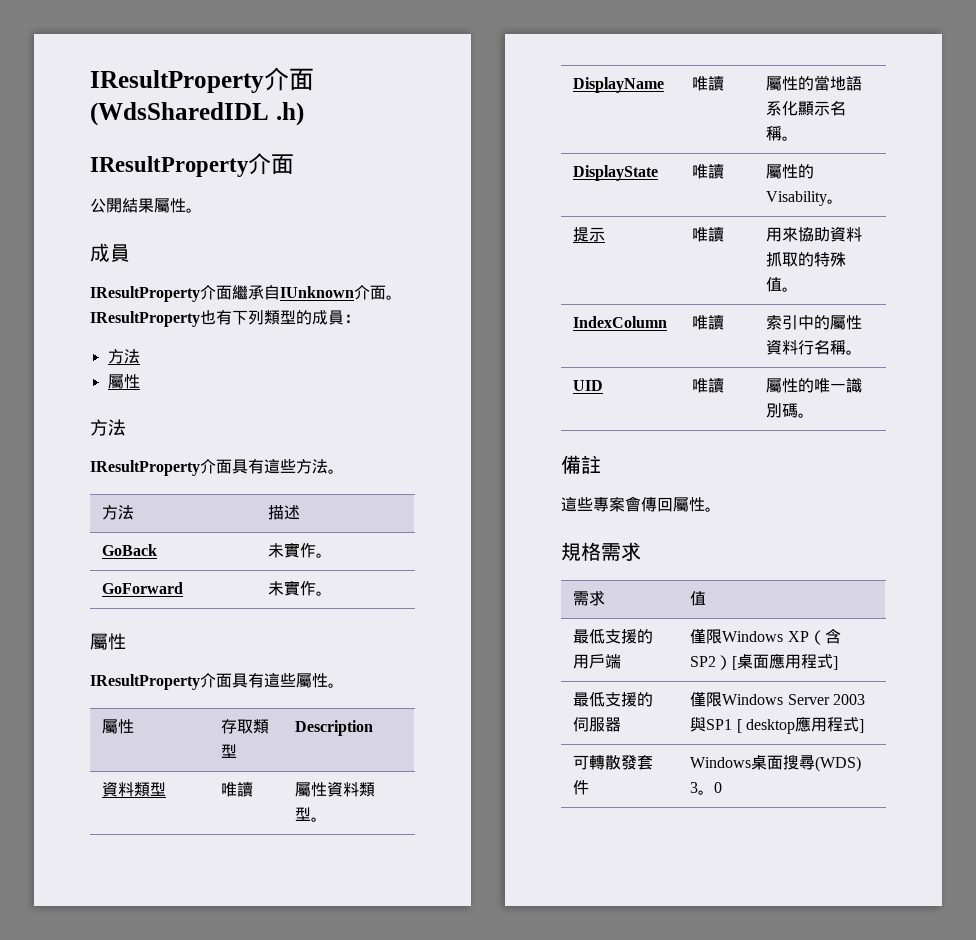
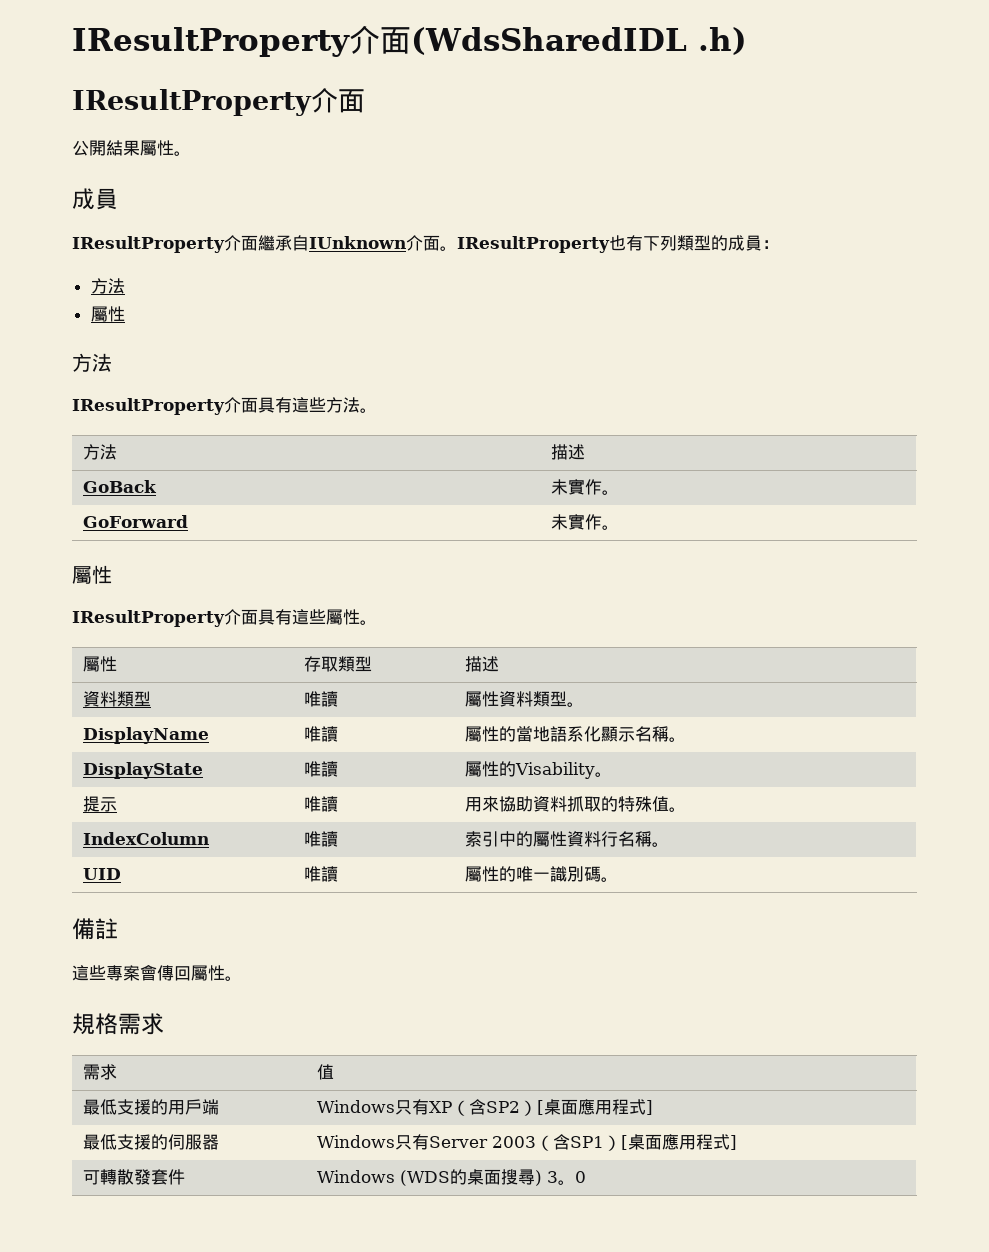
- 屬性 | 存取類型 | Description
+ 屬性 | 存取類型 | 描述
- 最低支援的用戶端 | 僅限Windows XP（含SP2）[桌面應用程式]
+ 最低支援的用戶端 | Windows只有XP（含SP2）[桌面應用程式]
- 最低支援的伺服器 | 僅限Windows Server 2003與SP1 [ desktop應用程式]
+ 最低支援的伺服器 | Windows只有Server 2003（含SP1）[桌面應用程式]
- 可轉散發套件 | Windows桌面搜尋(WDS) 3。0
+ 可轉散發套件 | Windows (WDS的桌面搜尋) 3。0

